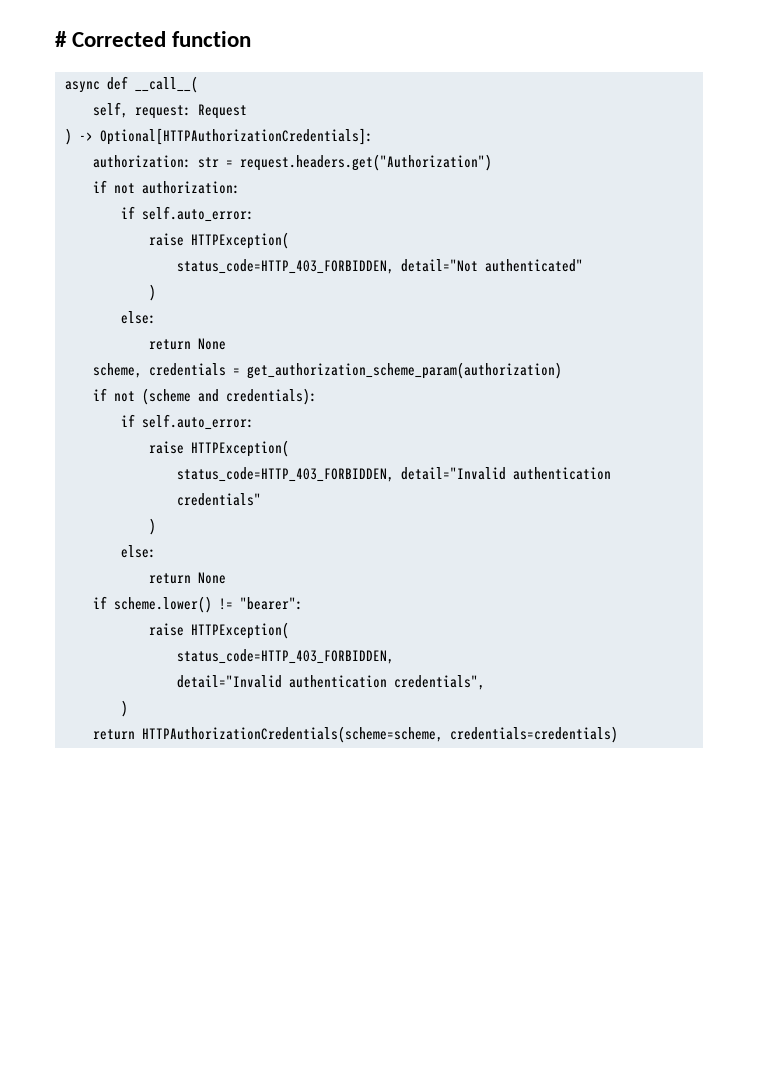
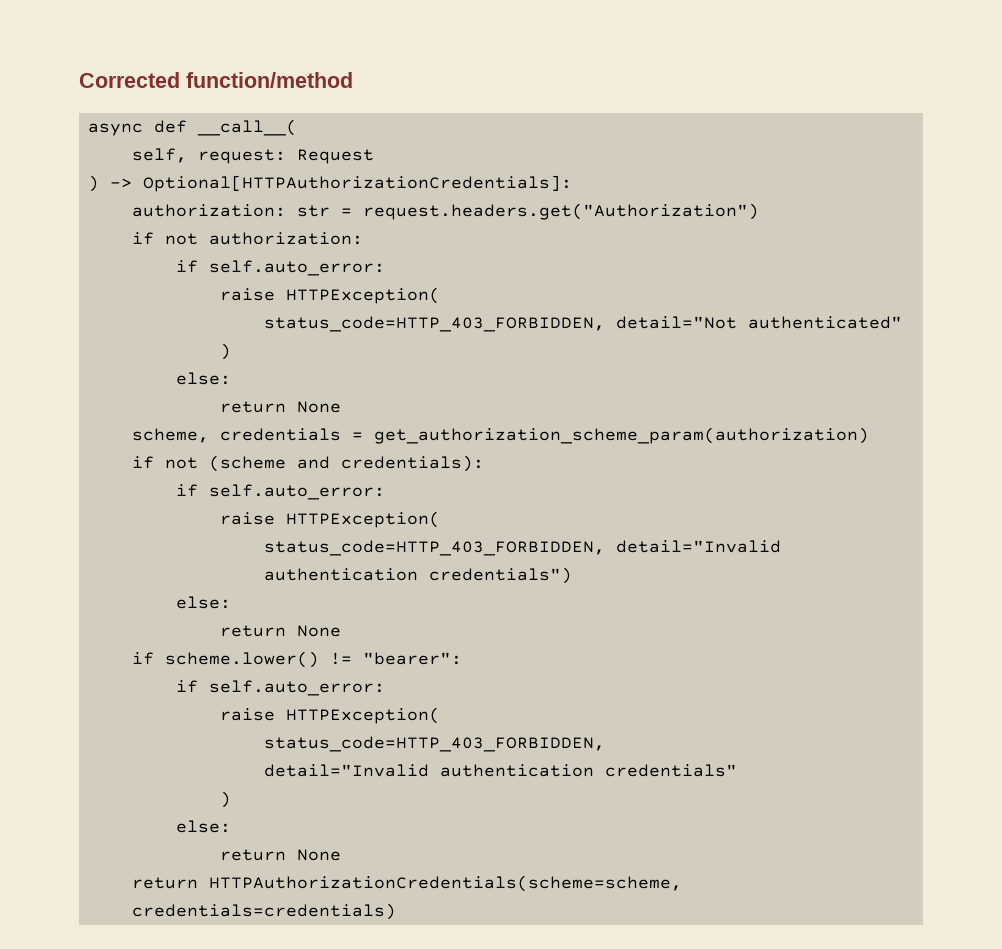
- # Corrected function
+ Corrected function/method
- status_code=HTTP_403_FORBIDDEN, detail="Invalid authentication credentials"
- )
+ status_code=HTTP_403_FORBIDDEN, detail="Invalid authentication credentials")
  if scheme.lower() != "bearer":
+ if self.auto_error:
- detail="Invalid authentication credentials",
+ detail="Invalid authentication credentials"
  )
+ else:
+ return None

